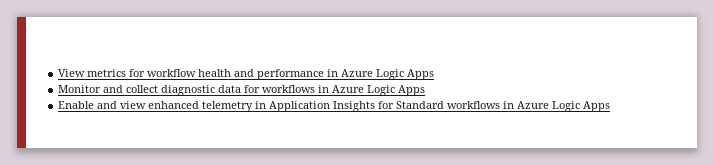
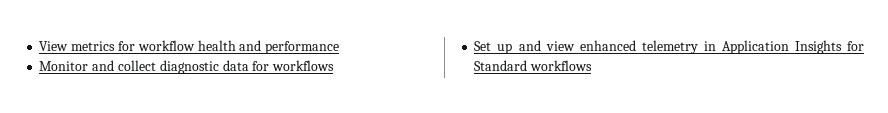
- View metrics for workflow health and performance in Azure Logic Apps
+ View metrics for workflow health and performance
- Monitor and collect diagnostic data for workflows in Azure Logic Apps
- Enable and view enhanced telemetry in Application Insights for Standard workflows in Azure Logic Apps
+ Monitor and collect diagnostic data for workflows
+ Set up and view enhanced telemetry in Application Insights for Standard workflows

